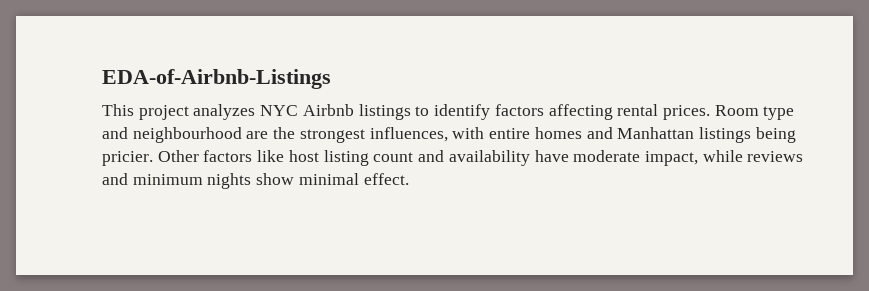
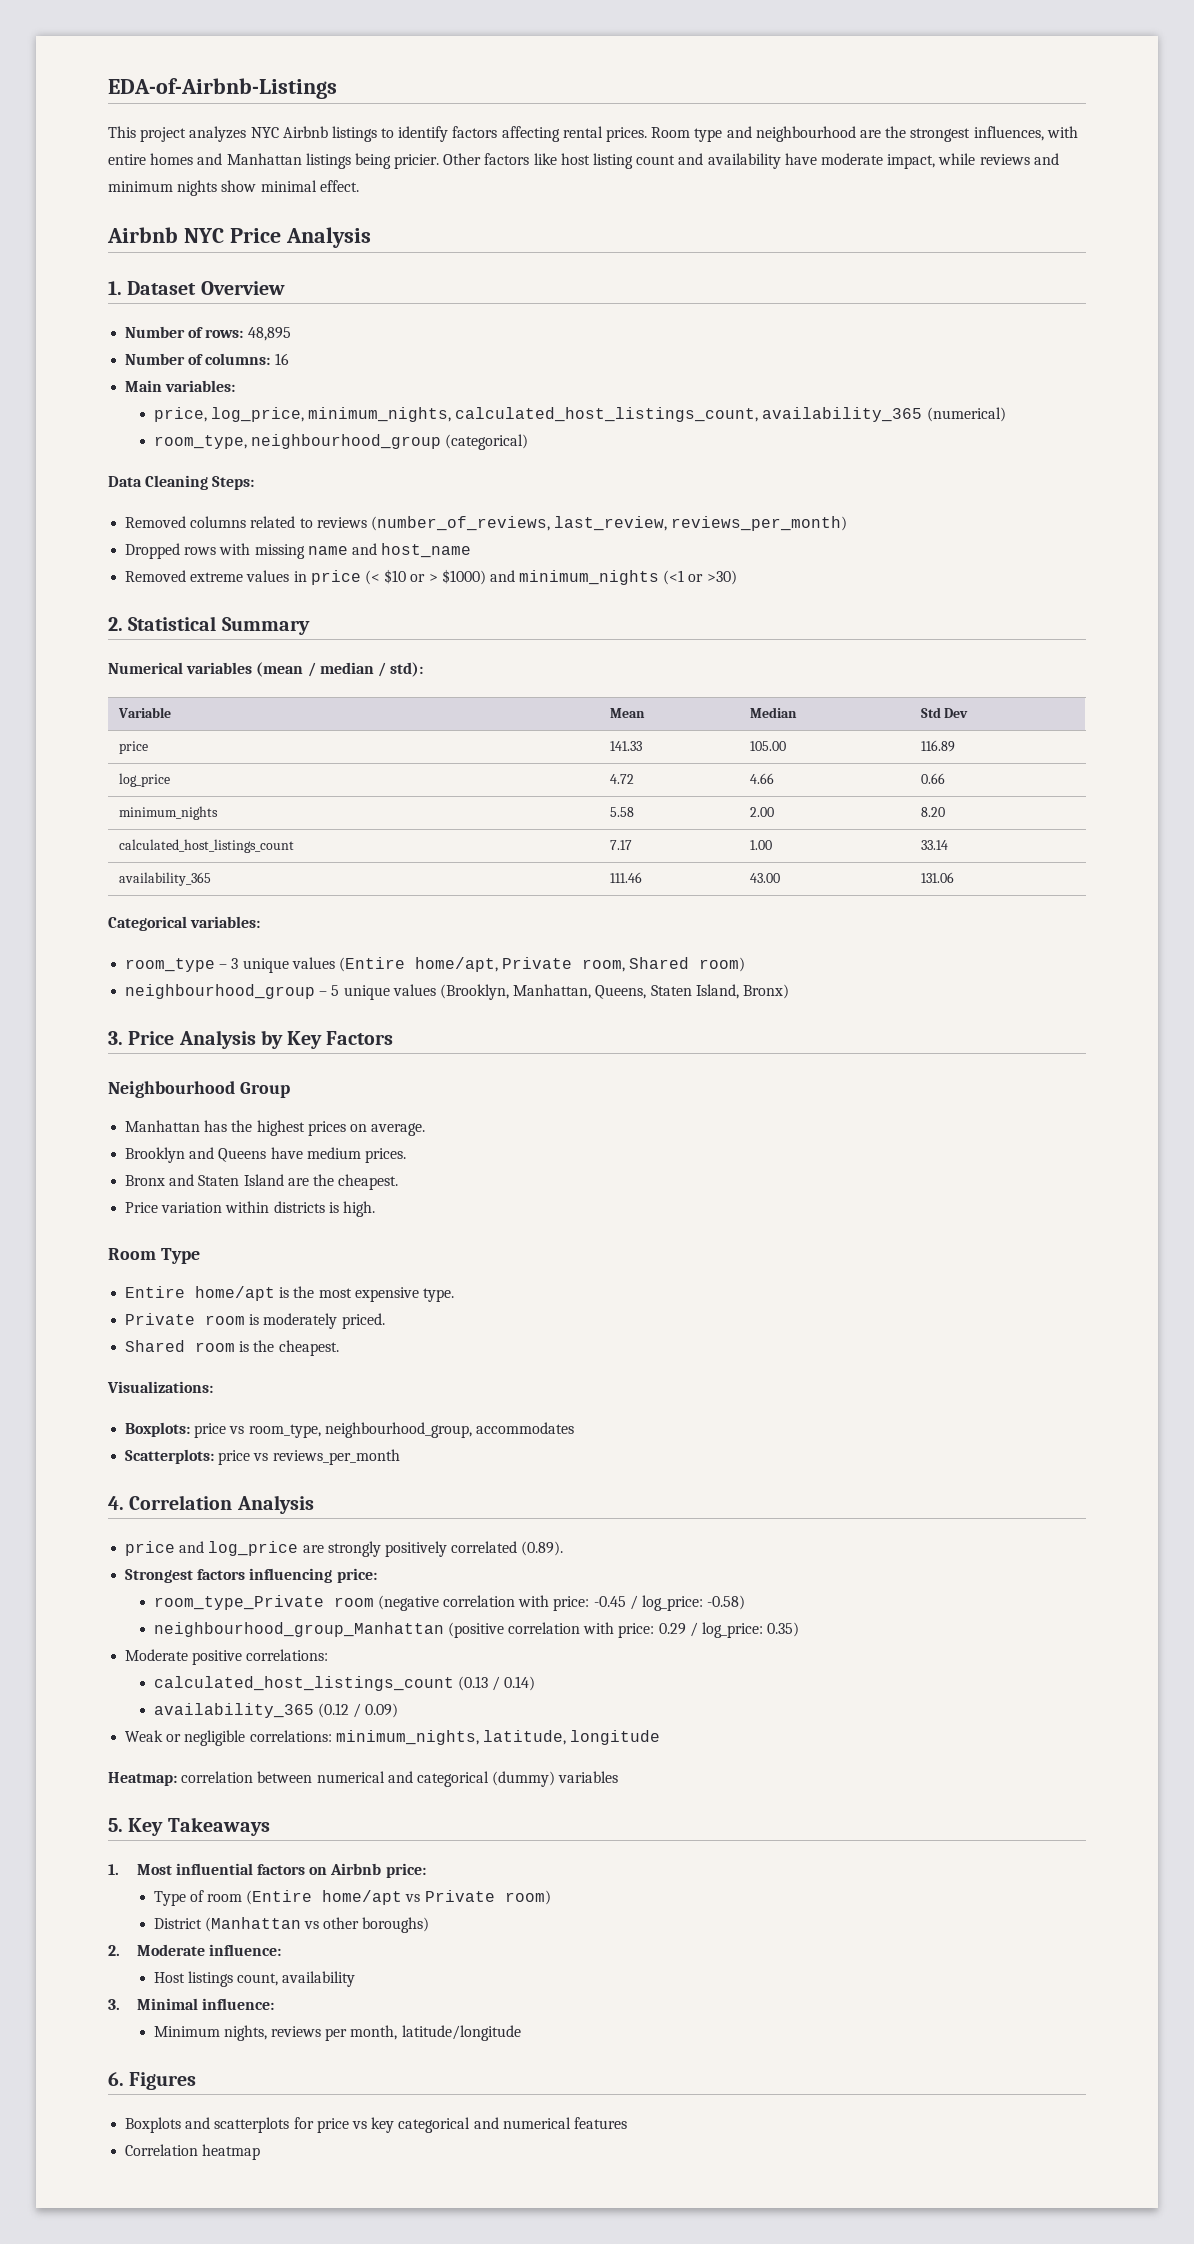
+ Airbnb NYC Price Analysis
+ 1. Dataset Overview
+ Number of rows: 48,895
+ Number of columns: 16
+ Main variables:
+ price, log_price, minimum_nights, calculated_host_listings_count, availability_365 (numerical)
+ room_type, neighbourhood_group (categorical)
+ Data Cleaning Steps:
+ Removed columns related to reviews (number_of_reviews, last_review, reviews_per_month)
+ Dropped rows with missing name and host_name
+ Removed extreme values in price (< $10 or > $1000) and minimum_nights (<1 or >30)
+ 2. Statistical Summary
+ Numerical variables (mean / median / std):
+ Variable | Mean | Median | Std Dev
+ price | 141.33 | 105.00 | 116.89
+ log_price | 4.72 | 4.66 | 0.66
+ minimum_nights | 5.58 | 2.00 | 8.20
+ calculated_host_listings_count | 7.17 | 1.00 | 33.14
+ availability_365 | 111.46 | 43.00 | 131.06
+ Categorical variables:
+ room_type – 3 unique values (Entire home/apt, Private room, Shared room)
+ neighbourhood_group – 5 unique values (Brooklyn, Manhattan, Queens, Staten Island, Bronx)
+ 3. Price Analysis by Key Factors
+ Neighbourhood Group
+ Manhattan has the highest prices on average.
+ Brooklyn and Queens have medium prices.
+ Bronx and Staten Island are the cheapest.
+ Price variation within districts is high.
+ Room Type
+ Entire home/apt is the most expensive type.
+ Private room is moderately priced.
+ Shared room is the cheapest.
+ Visualizations:
+ Boxplots: price vs room_type, neighbourhood_group, accommodates
+ Scatterplots: price vs reviews_per_month
+ 4. Correlation Analysis
+ price and log_price are strongly positively correlated (0.89).
+ Strongest factors influencing price:
+ room_type_Private room (negative correlation with price: -0.45 / log_price: -0.58)
+ neighbourhood_group_Manhattan (positive correlation with price: 0.29 / log_price: 0.35)
+ Moderate positive correlations:
+ calculated_host_listings_count (0.13 / 0.14)
+ availability_365 (0.12 / 0.09)
+ Weak or negligible correlations: minimum_nights, latitude, longitude
+ Heatmap: correlation between numerical and categorical (dummy) variables
+ 5. Key Takeaways
+ 1. Most influential factors on Airbnb price:
+ Type of room (Entire home/apt vs Private room)
+ District (Manhattan vs other boroughs)
+ 2. Moderate influence:
+ Host listings count, availability
+ 3. Minimal influence:
+ Minimum nights, reviews per month, latitude/longitude
+ 6. Figures
+ Boxplots and scatterplots for price vs key categorical and numerical features
+ Correlation heatmap

